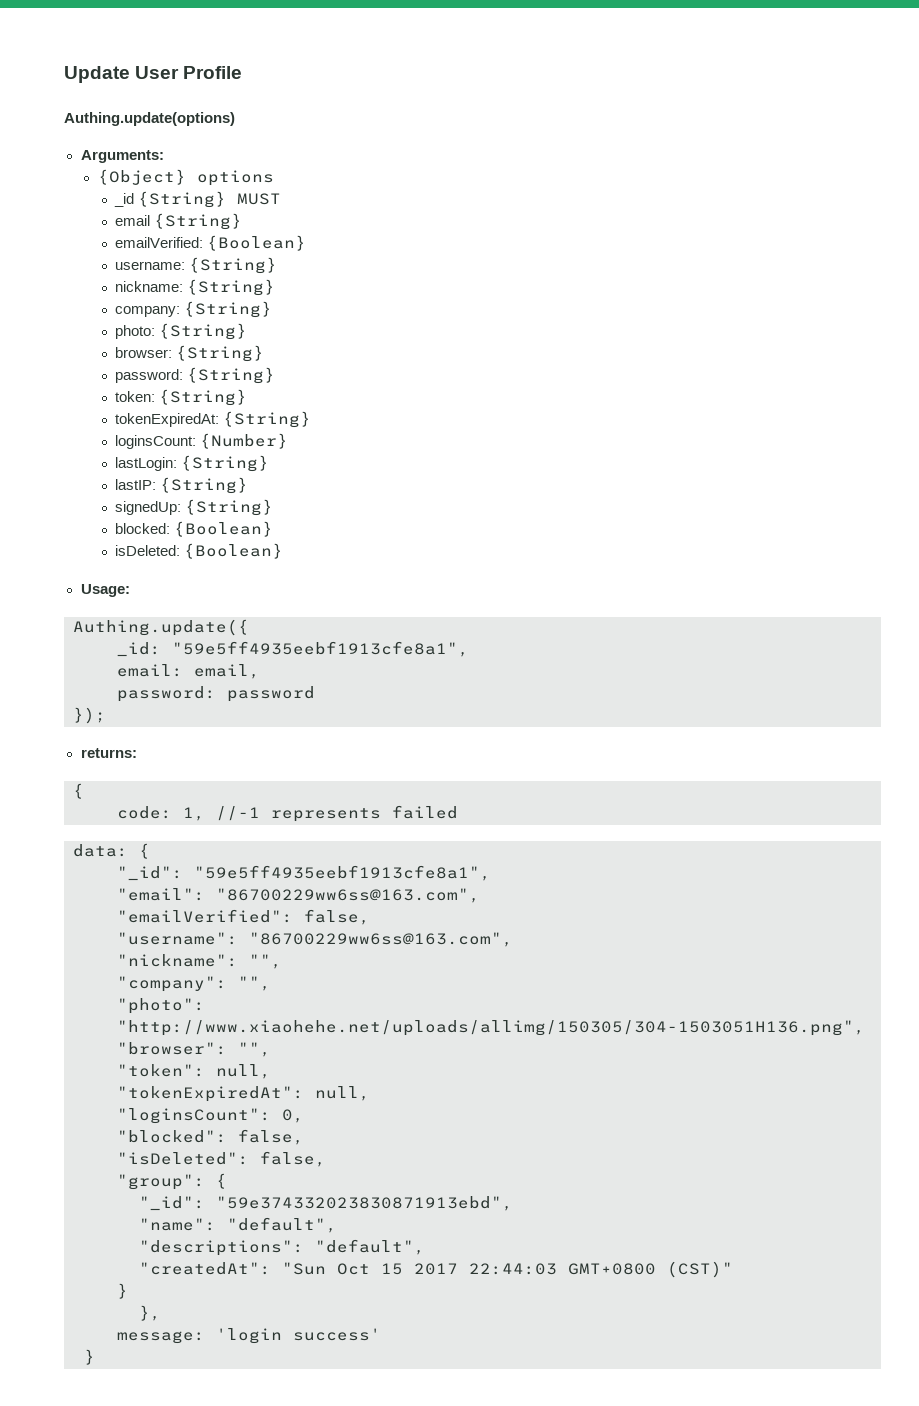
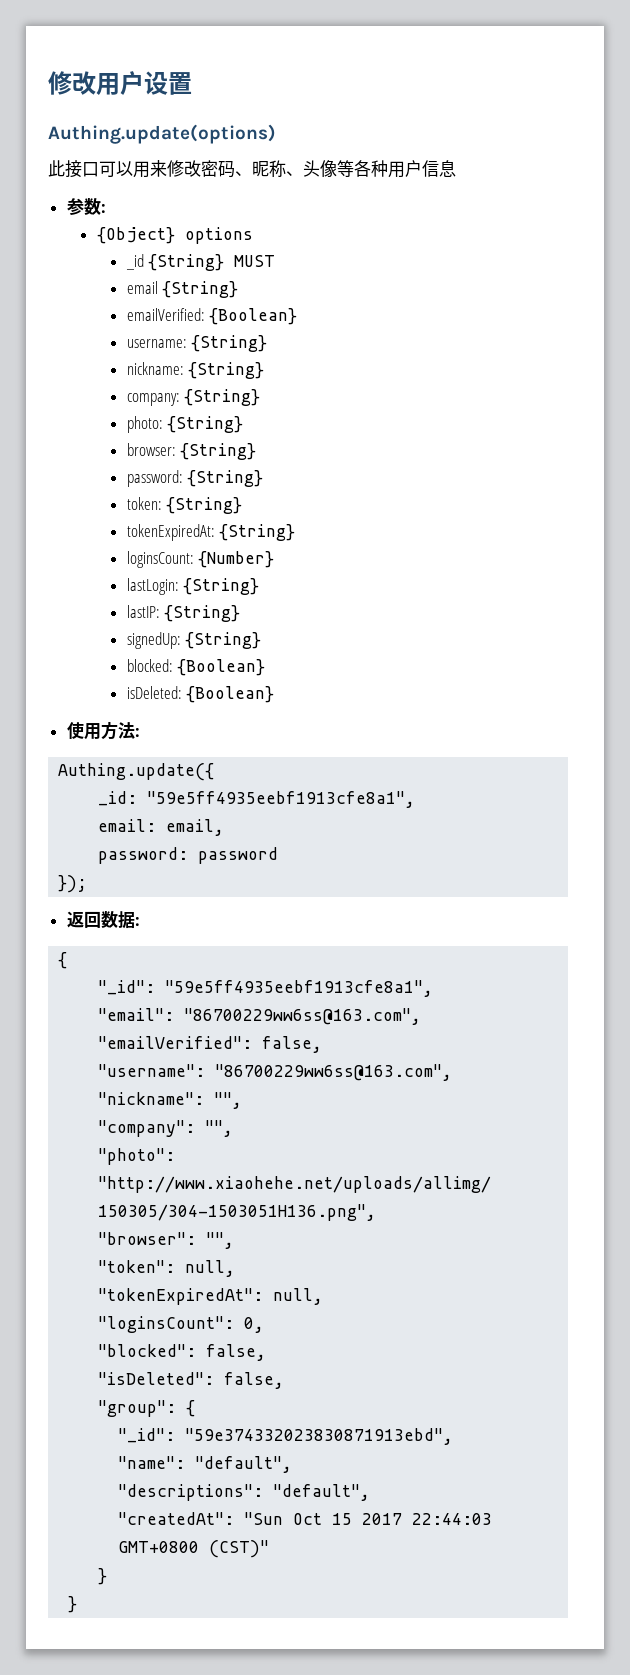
- Update User Profile
+ 修改用户设置
  Authing.update(options)
- Arguments:
+ 此接口可以用来修改密码、昵称、头像等各种用户信息
+ 参数:
- Usage:
+ 使用方法:
- returns:
+ 返回数据:
  {
- code: 1, //-1 represents failed
- data: {
- },
- message: 'login success'

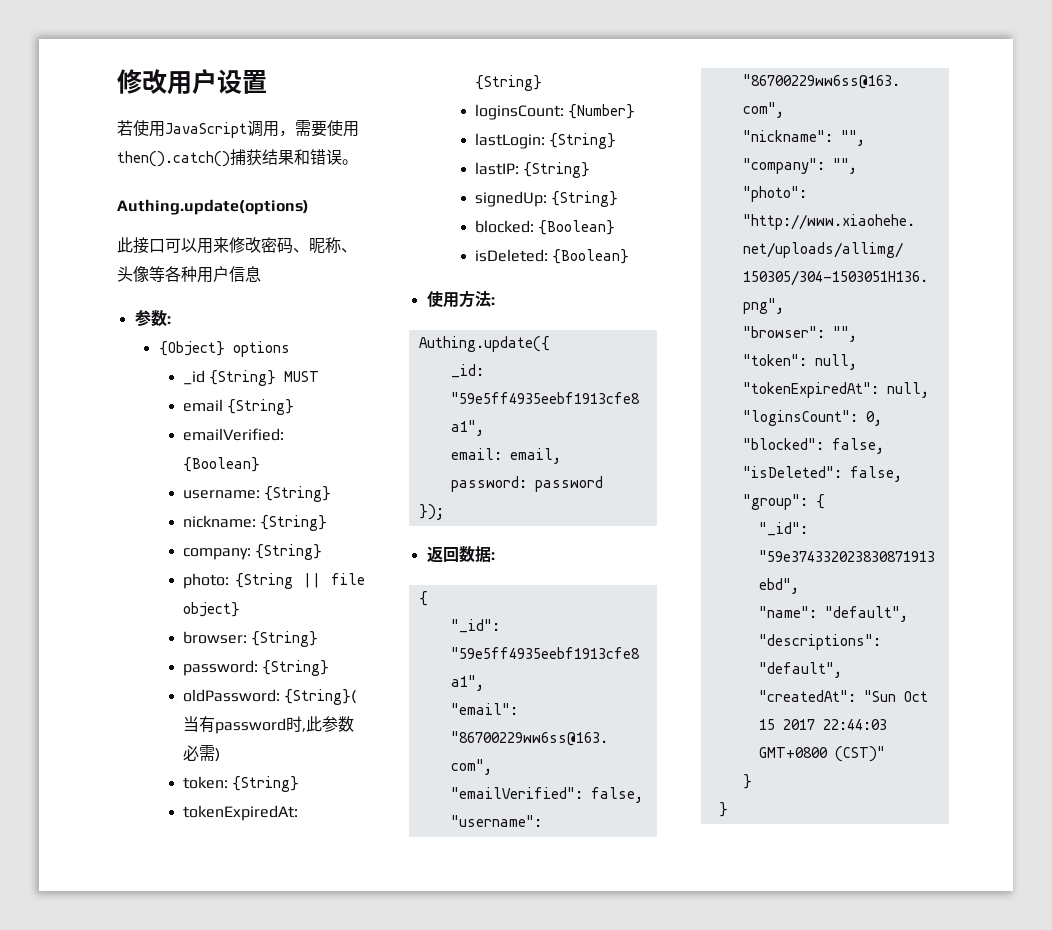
+ 若使用JavaScript调用，需要使用then().catch()捕获结果和错误。
- photo: {String}
+ photo: {String || file object}
+ oldPassword: {String}(当有password时,此参数必需)

